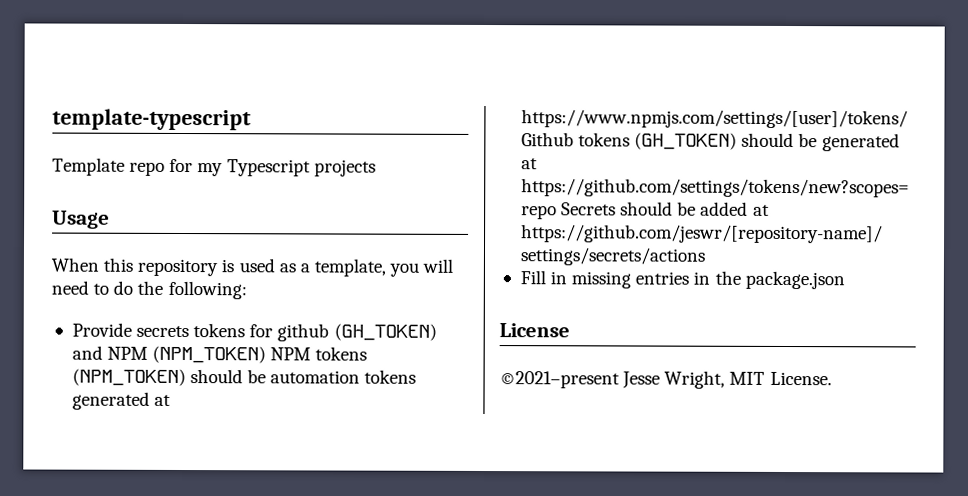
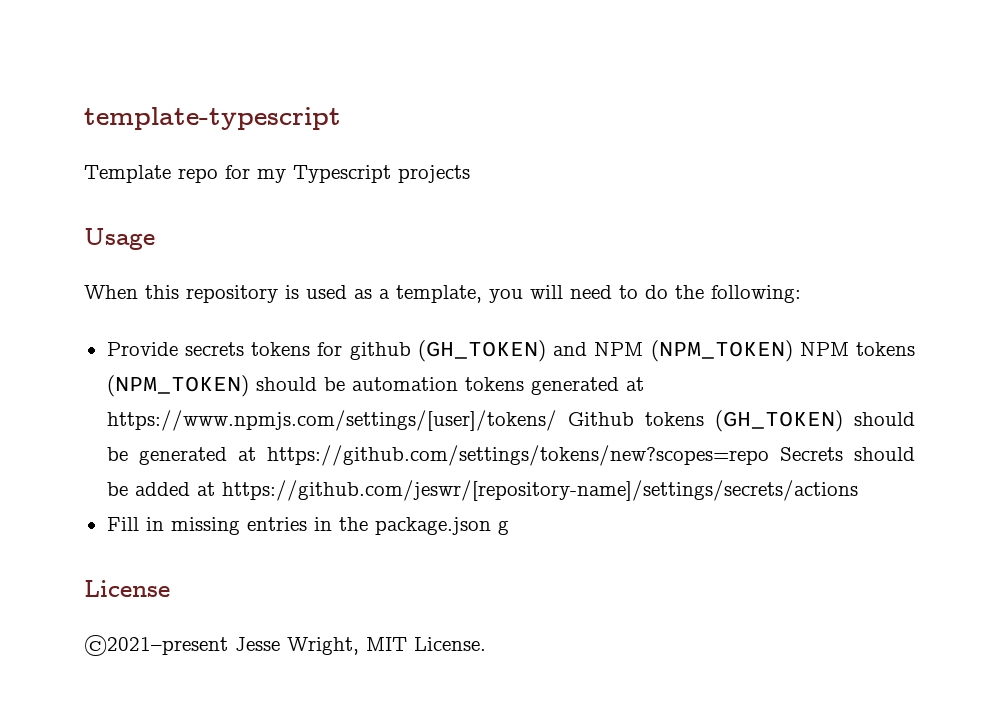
- Fill in missing entries in the package.json
+ Fill in missing entries in the package.json g

